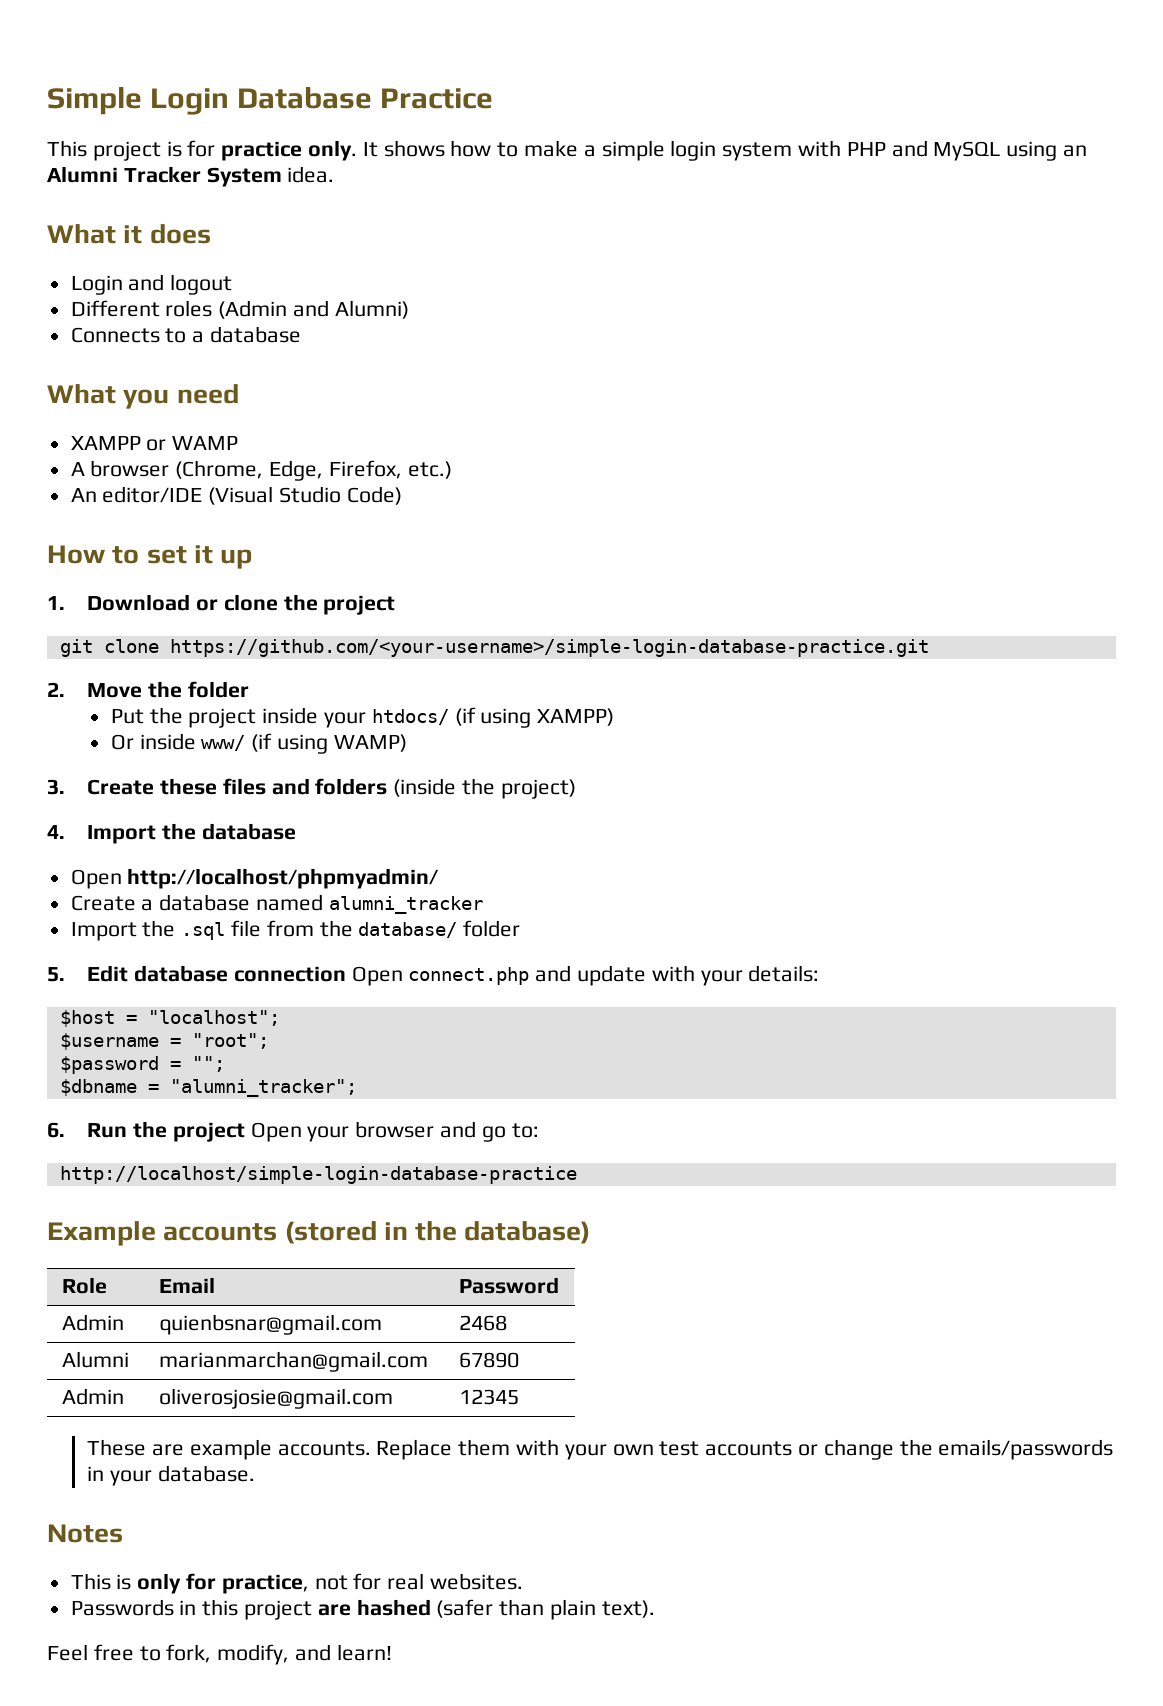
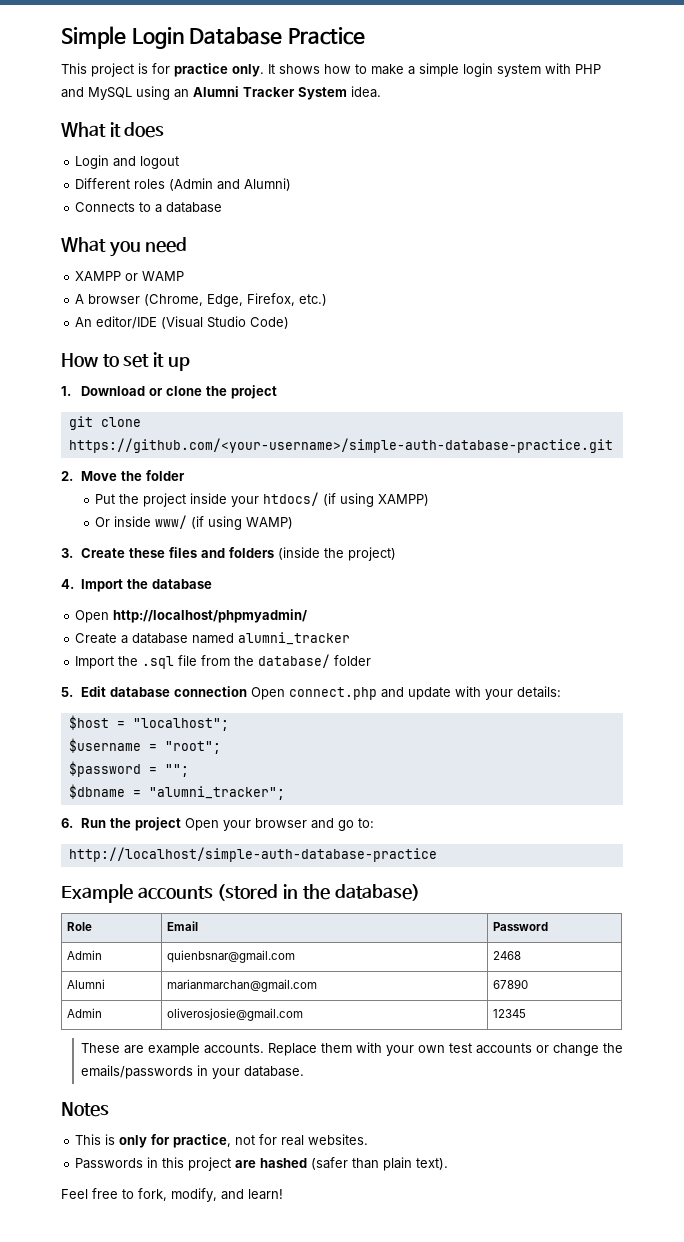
- git clone https://github.com/<your-username>/simple-login-database-practice.git
+ git clone https://github.com/<your-username>/simple-auth-database-practice.git
- http://localhost/simple-login-database-practice
+ http://localhost/simple-auth-database-practice

